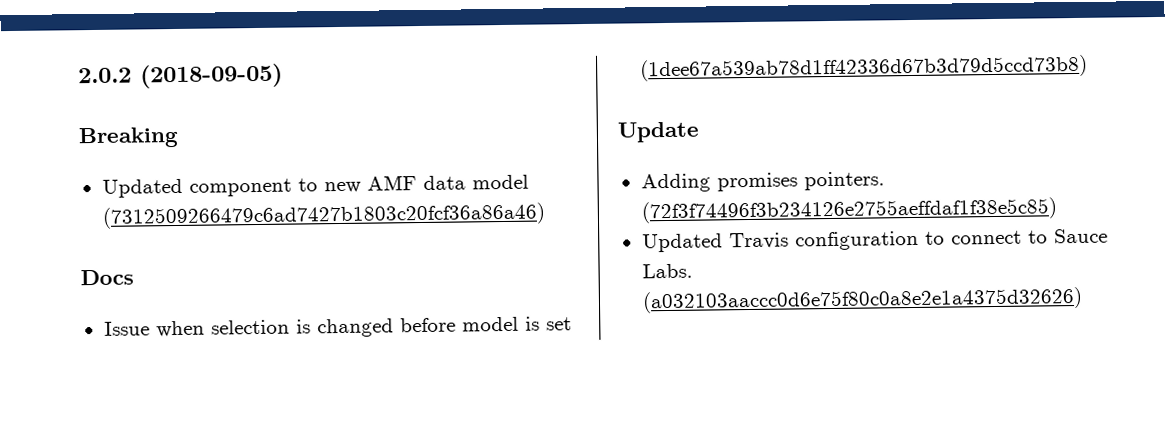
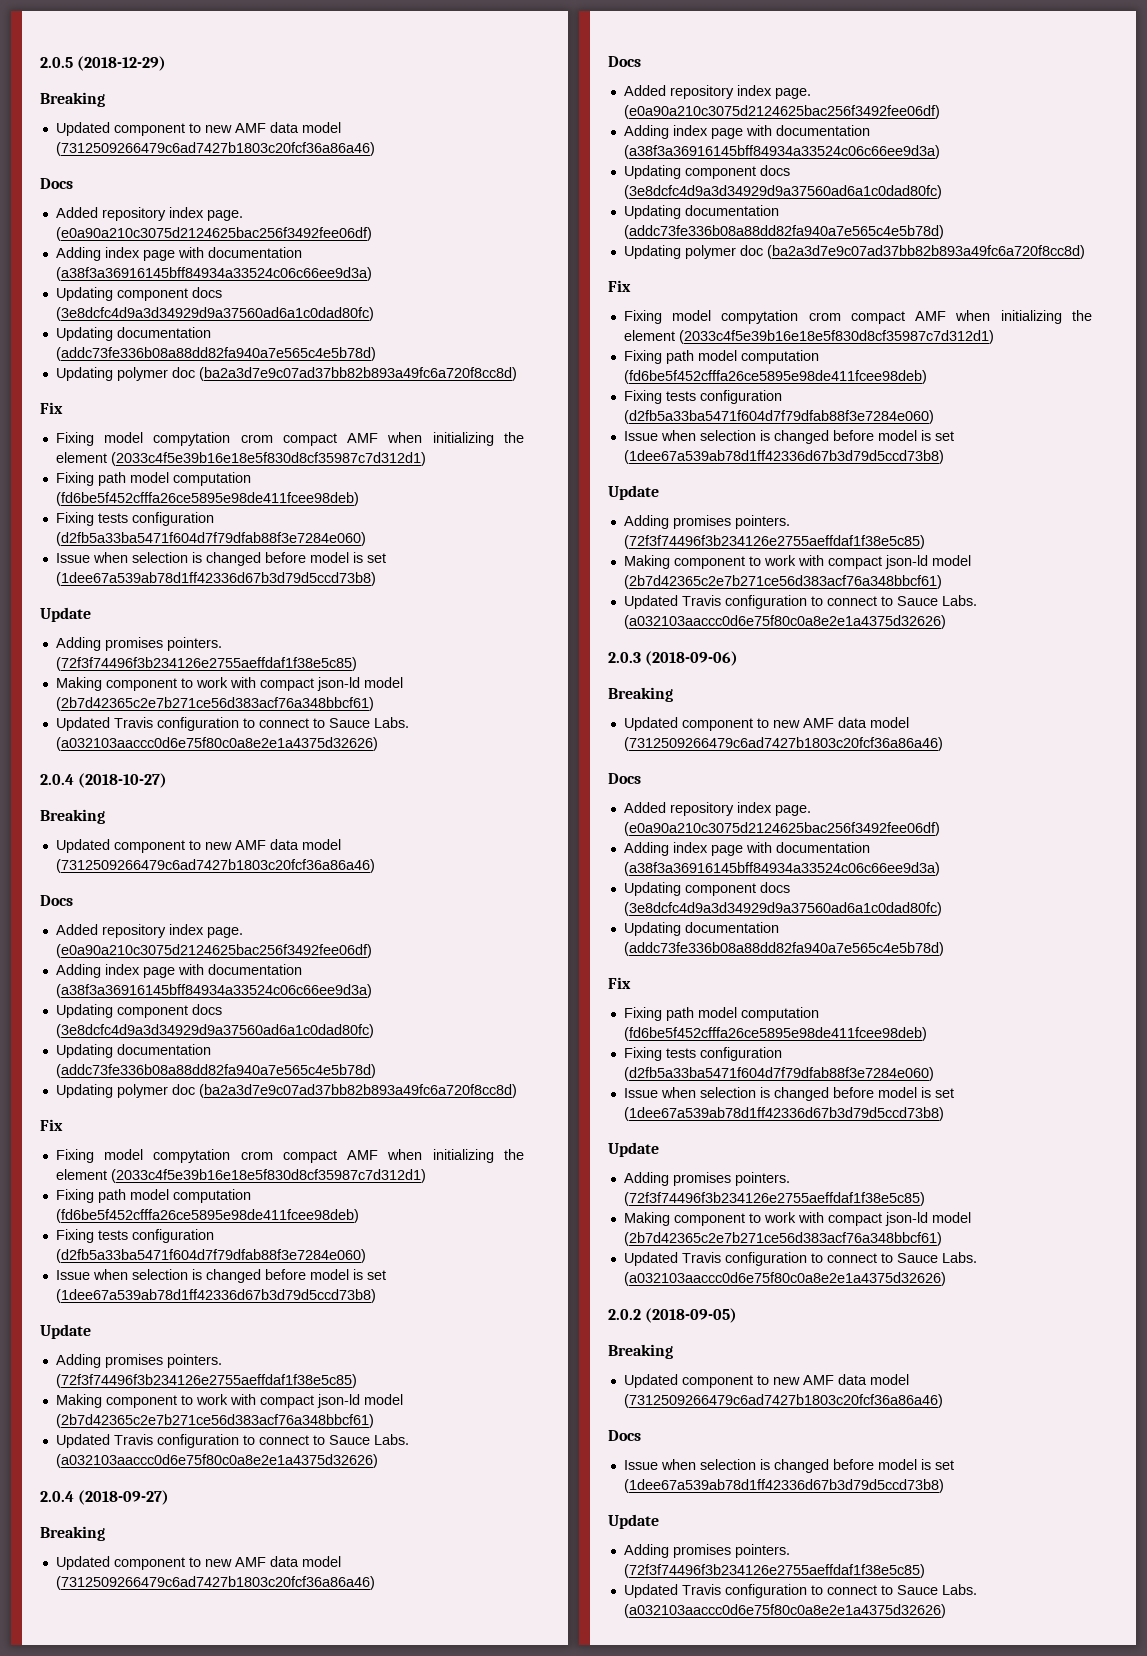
+ 2.0.5 (2018-12-29)
+ Breaking
+ Updated component to new AMF data model (7312509266479c6ad7427b1803c20fcf36a86a46)
+ Docs
+ Added repository index page. (e0a90a210c3075d2124625bac256f3492fee06df)
+ Adding index page with documentation (a38f3a36916145bff84934a33524c06c66ee9d3a)
+ Updating component docs (3e8dcfc4d9a3d34929d9a37560ad6a1c0dad80fc)
+ Updating documentation (addc73fe336b08a88dd82fa940a7e565c4e5b78d)
+ Updating polymer doc (ba2a3d7e9c07ad37bb82b893a49fc6a720f8cc8d)
+ Fix
+ Fixing model compytation crom compact AMF when initializing the element (2033c4f5e39b16e18e5f830d8cf35987c7d312d1)
+ Fixing path model computation (fd6be5f452cfffa26ce5895e98de411fcee98deb)
+ Fixing tests configuration (d2fb5a33ba5471f604d7f79dfab88f3e7284e060)
+ Issue when selection is changed before model is set (1dee67a539ab78d1ff42336d67b3d79d5ccd73b8)
+ Update
+ Adding promises pointers. (72f3f74496f3b234126e2755aeffdaf1f38e5c85)
+ Making component to work with compact json-ld model (2b7d42365c2e7b271ce56d383acf76a348bbcf61)
+ Updated Travis configuration to connect to Sauce Labs. (a032103aaccc0d6e75f80c0a8e2e1a4375d32626)
+ 2.0.4 (2018-10-27)
+ Breaking
+ Updated component to new AMF data model (7312509266479c6ad7427b1803c20fcf36a86a46)
+ Docs
+ Added repository index page. (e0a90a210c3075d2124625bac256f3492fee06df)
+ Adding index page with documentation (a38f3a36916145bff84934a33524c06c66ee9d3a)
+ Updating component docs (3e8dcfc4d9a3d34929d9a37560ad6a1c0dad80fc)
+ Updating documentation (addc73fe336b08a88dd82fa940a7e565c4e5b78d)
+ Updating polymer doc (ba2a3d7e9c07ad37bb82b893a49fc6a720f8cc8d)
+ Fix
+ Fixing model compytation crom compact AMF when initializing the element (2033c4f5e39b16e18e5f830d8cf35987c7d312d1)
+ Fixing path model computation (fd6be5f452cfffa26ce5895e98de411fcee98deb)
+ Fixing tests configuration (d2fb5a33ba5471f604d7f79dfab88f3e7284e060)
+ Issue when selection is changed before model is set (1dee67a539ab78d1ff42336d67b3d79d5ccd73b8)
+ Update
+ Adding promises pointers. (72f3f74496f3b234126e2755aeffdaf1f38e5c85)
+ Making component to work with compact json-ld model (2b7d42365c2e7b271ce56d383acf76a348bbcf61)
+ Updated Travis configuration to connect to Sauce Labs. (a032103aaccc0d6e75f80c0a8e2e1a4375d32626)
+ 2.0.4 (2018-09-27)
+ Breaking
+ Updated component to new AMF data model (7312509266479c6ad7427b1803c20fcf36a86a46)
+ Docs
+ Added repository index page. (e0a90a210c3075d2124625bac256f3492fee06df)
+ Adding index page with documentation (a38f3a36916145bff84934a33524c06c66ee9d3a)
+ Updating component docs (3e8dcfc4d9a3d34929d9a37560ad6a1c0dad80fc)
+ Updating documentation (addc73fe336b08a88dd82fa940a7e565c4e5b78d)
+ Updating polymer doc (ba2a3d7e9c07ad37bb82b893a49fc6a720f8cc8d)
+ Fix
+ Fixing model compytation crom compact AMF when initializing the element (2033c4f5e39b16e18e5f830d8cf35987c7d312d1)
+ Fixing path model computation (fd6be5f452cfffa26ce5895e98de411fcee98deb)
+ Fixing tests configuration (d2fb5a33ba5471f604d7f79dfab88f3e7284e060)
+ Issue when selection is changed before model is set (1dee67a539ab78d1ff42336d67b3d79d5ccd73b8)
+ Update
+ Adding promises pointers. (72f3f74496f3b234126e2755aeffdaf1f38e5c85)
+ Making component to work with compact json-ld model (2b7d42365c2e7b271ce56d383acf76a348bbcf61)
+ Updated Travis configuration to connect to Sauce Labs. (a032103aaccc0d6e75f80c0a8e2e1a4375d32626)
+ 2.0.3 (2018-09-06)
+ Breaking
+ Updated component to new AMF data model (7312509266479c6ad7427b1803c20fcf36a86a46)
+ Docs
+ Added repository index page. (e0a90a210c3075d2124625bac256f3492fee06df)
+ Adding index page with documentation (a38f3a36916145bff84934a33524c06c66ee9d3a)
+ Updating component docs (3e8dcfc4d9a3d34929d9a37560ad6a1c0dad80fc)
+ Updating documentation (addc73fe336b08a88dd82fa940a7e565c4e5b78d)
+ Fix
+ Fixing path model computation (fd6be5f452cfffa26ce5895e98de411fcee98deb)
+ Fixing tests configuration (d2fb5a33ba5471f604d7f79dfab88f3e7284e060)
+ Issue when selection is changed before model is set (1dee67a539ab78d1ff42336d67b3d79d5ccd73b8)
+ Update
+ Adding promises pointers. (72f3f74496f3b234126e2755aeffdaf1f38e5c85)
+ Making component to work with compact json-ld model (2b7d42365c2e7b271ce56d383acf76a348bbcf61)
+ Updated Travis configuration to connect to Sauce Labs. (a032103aaccc0d6e75f80c0a8e2e1a4375d32626)

